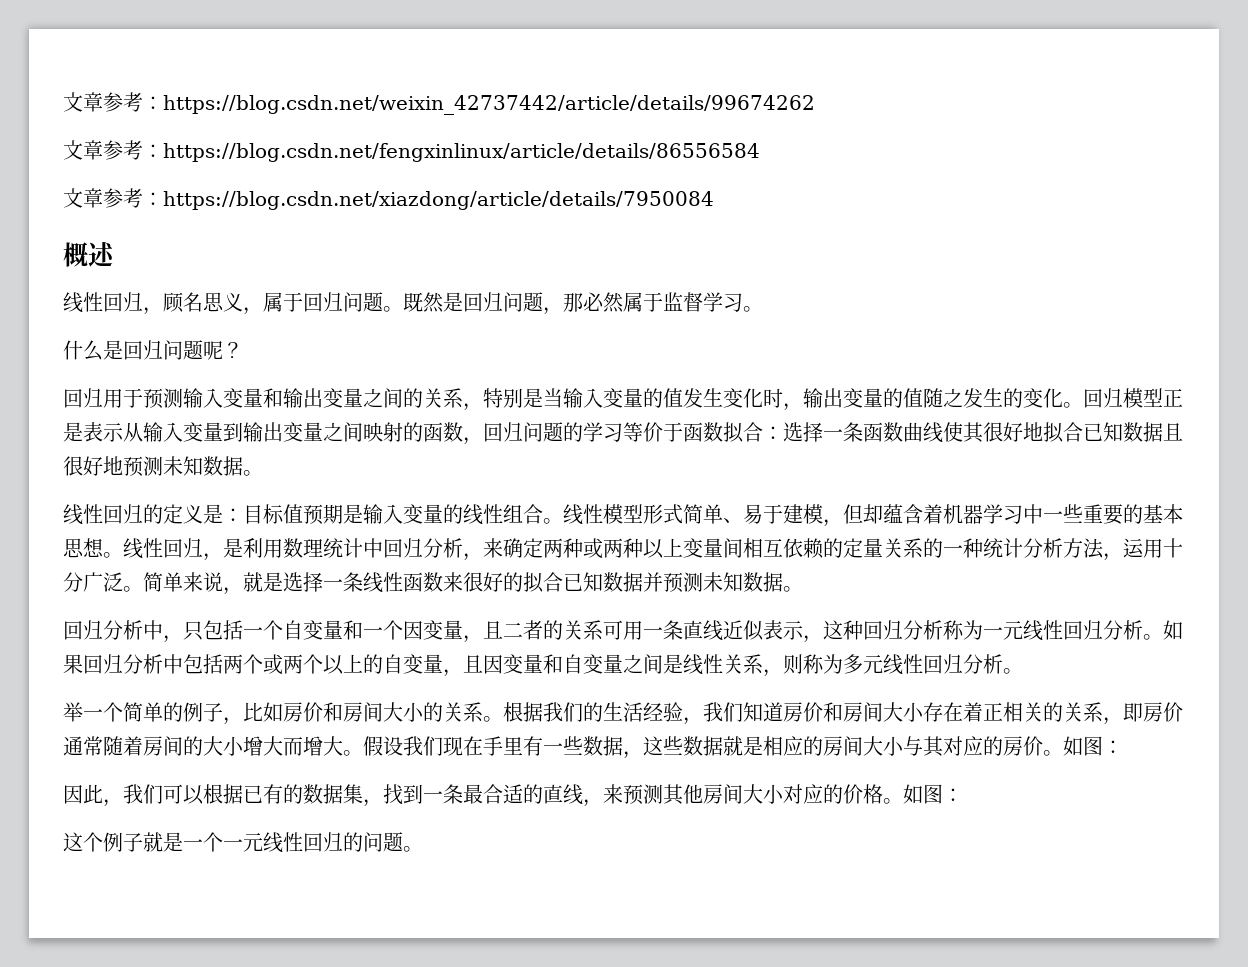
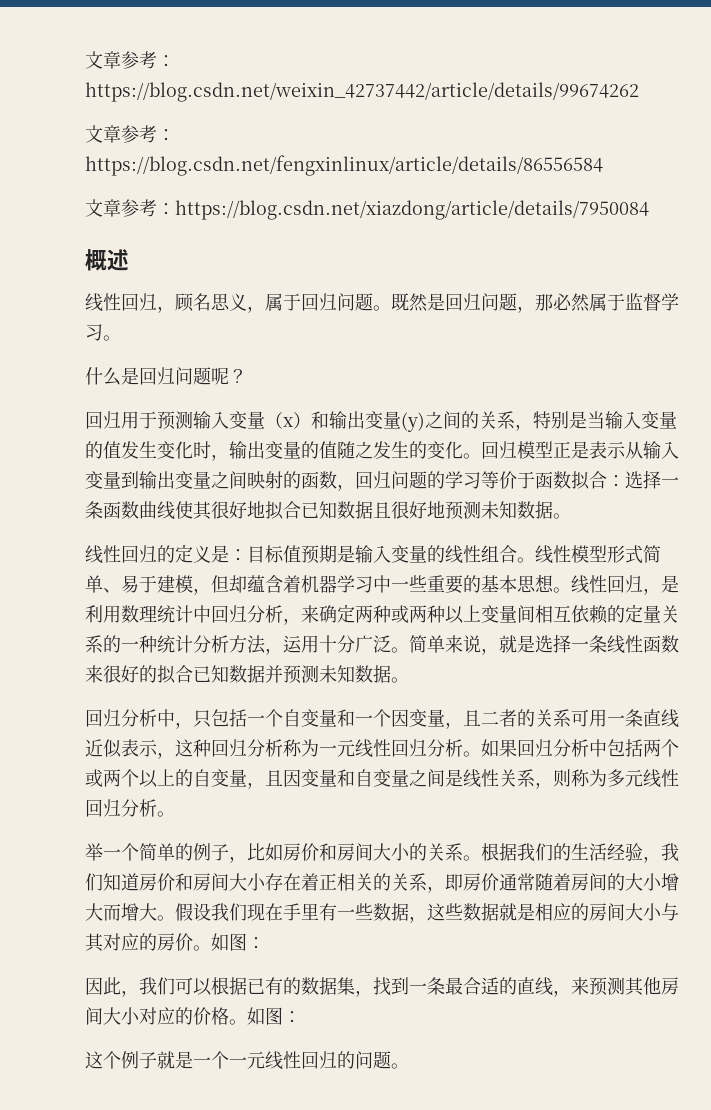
- 回归用于预测输入变量和输出变量之间的关系，特别是当输入变量的值发生变化时，输出变量的值随之发生的变化。
+ 回归用于预测输入变量（x）和输出变量(y)之间的关系，特别是当输入变量的值发生变化时，输出变量的值随之发生的变化。

